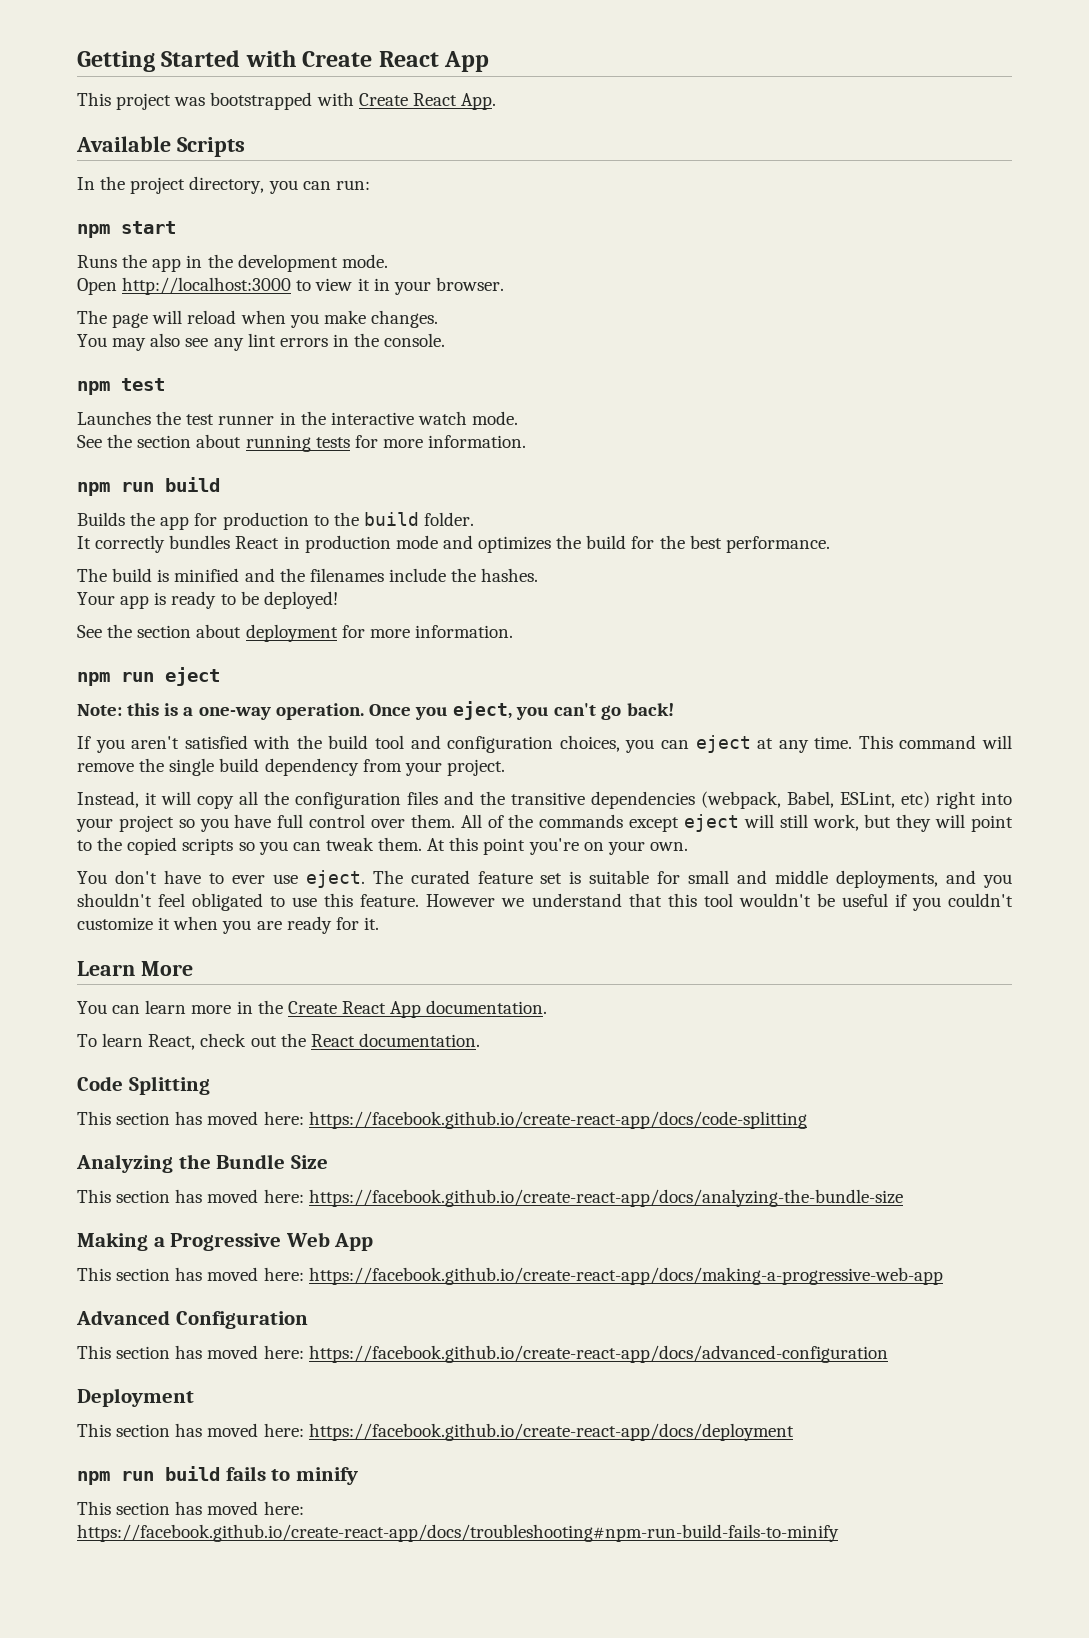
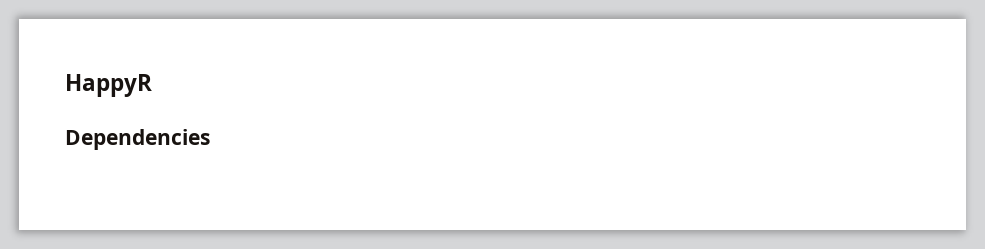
- Getting Started with Create React App
- This project was bootstrapped with Create React App.
- Available Scripts
- In the project directory, you can run:
- npm start
- Runs the app in the development mode.
- Open http://localhost:3000 to view it in your browser.
- The page will reload when you make changes.
- You may also see any lint errors in the console.
- npm test
- Launches the test runner in the interactive watch mode.
- See the section about running tests for more information.
- npm run build
- Builds the app for production to the build folder.
- It correctly bundles React in production mode and optimizes the build for the best performance.
- The build is minified and the filenames include the hashes.
- Your app is ready to be deployed!
- See the section about deployment for more information.
- npm run eject
- Note: this is a one-way operation. Once you eject, you can't go back!
- If you aren't satisfied with the build tool and configuration choices, you can eject at any time. This command will remove the single build dependency from your project.
- Instead, it will copy all the configuration files and the transitive dependencies (webpack, Babel, ESLint, etc) right into your project so you have full control over them. All of the commands except eject will still work, but they will point to the copied scripts so you can tweak them. At this point you're on your own.
- You don't have to ever use eject. The curated feature set is suitable for small and middle deployments, and you shouldn't feel obligated to use this feature. However we understand that this tool wouldn't be useful if you couldn't customize it when you are ready for it.
- Learn More
- You can learn more in the Create React App documentation.
- To learn React, check out the React documentation.
- Code Splitting
- This section has moved here: https://facebook.github.io/create-react-app/docs/code-splitting
- Analyzing the Bundle Size
- This section has moved here: https://facebook.github.io/create-react-app/docs/analyzing-the-bundle-size
- Making a Progressive Web App
- This section has moved here: https://facebook.github.io/create-react-app/docs/making-a-progressive-web-app
- Advanced Configuration
- This section has moved here: https://facebook.github.io/create-react-app/docs/advanced-configuration
- Deployment
- This section has moved here: https://facebook.github.io/create-react-app/docs/deployment
- npm run build fails to minify
- This section has moved here: https://facebook.github.io/create-react-app/docs/troubleshooting#npm-run-build-fails-to-minify
+ HappyR
+ Dependencies

